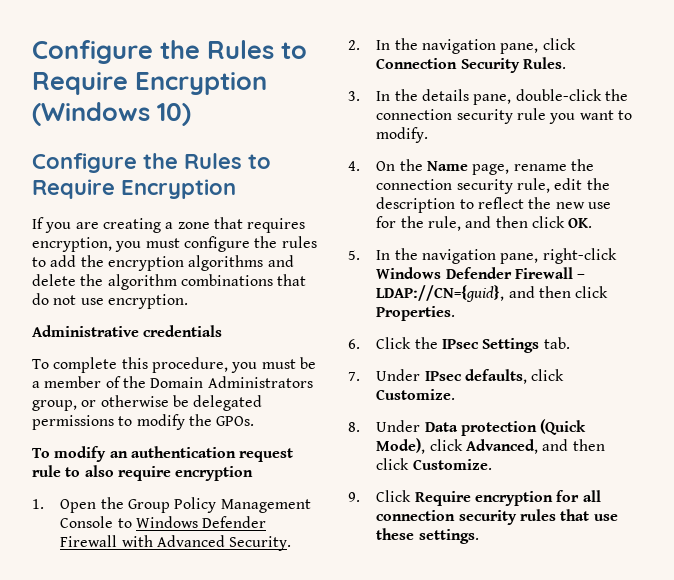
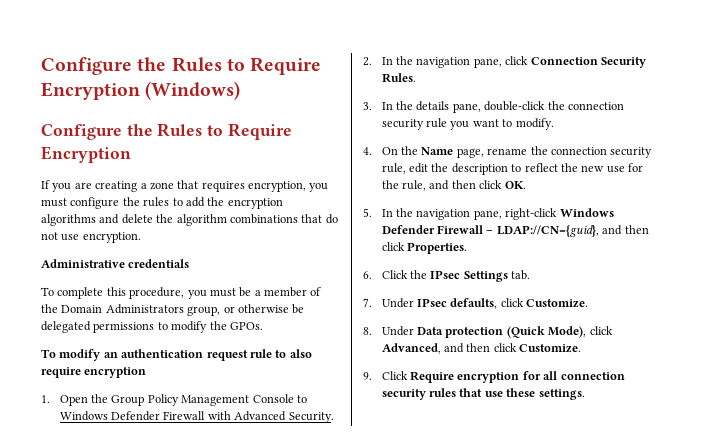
- Configure the Rules to Require Encryption (Windows 10)
+ Configure the Rules to Require Encryption (Windows)

